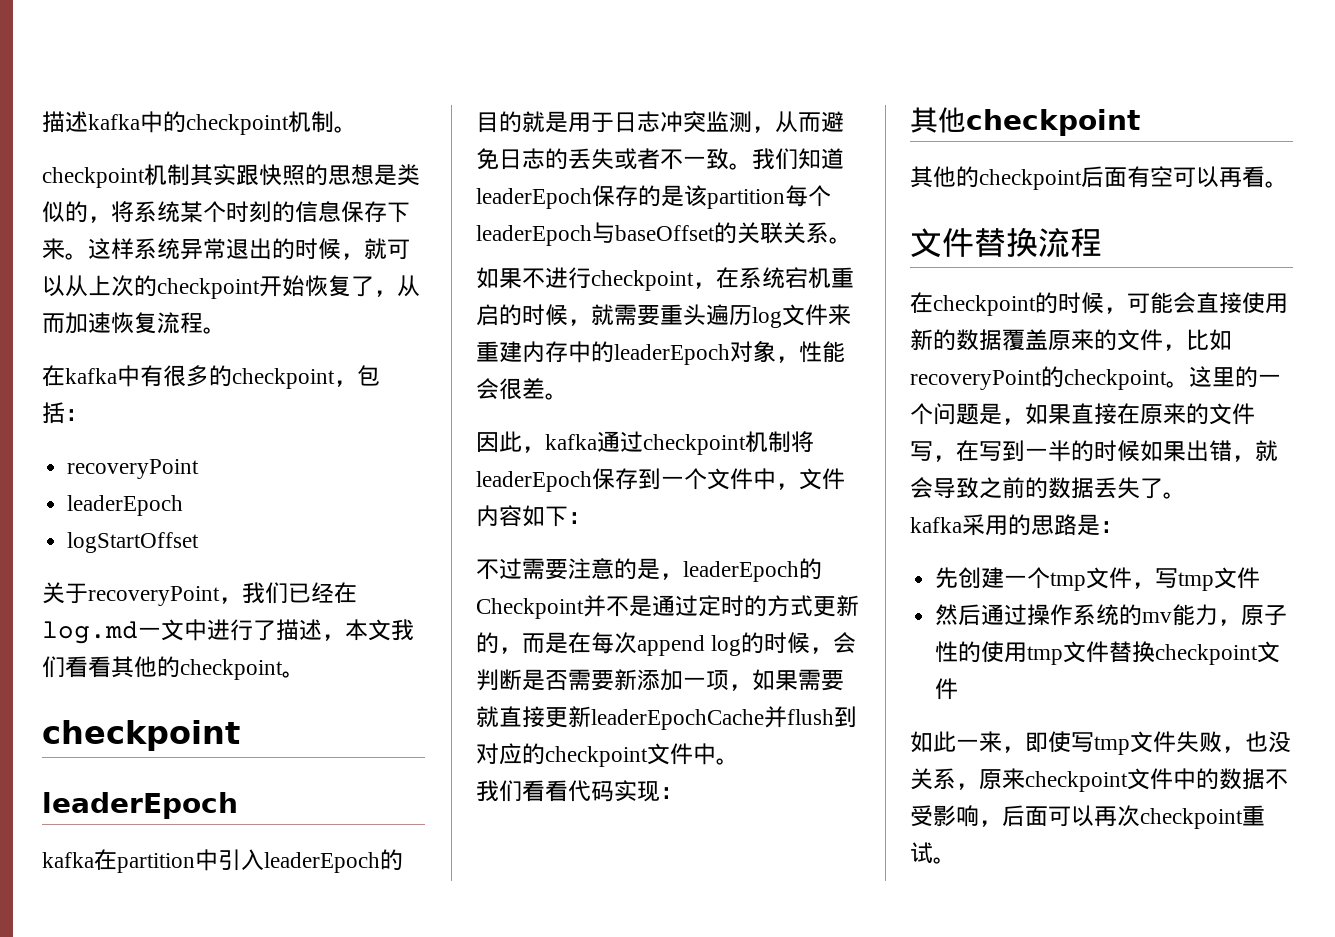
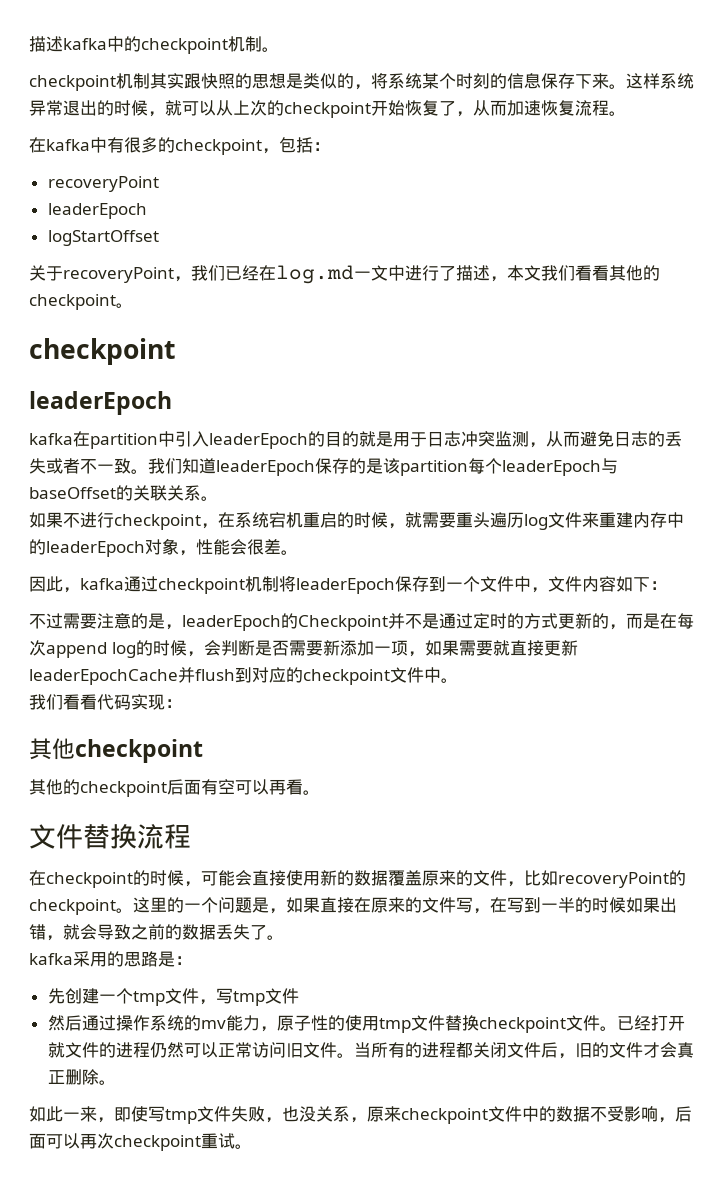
- 然后通过操作系统的mv能力，原子性的使用tmp文件替换checkpoint文件
+ 然后通过操作系统的mv能力，原子性的使用tmp文件替换checkpoint文件。已经打开就文件的进程仍然可以正常访问旧文件。当所有的进程都关闭文件后，旧的文件才会真正删除。

